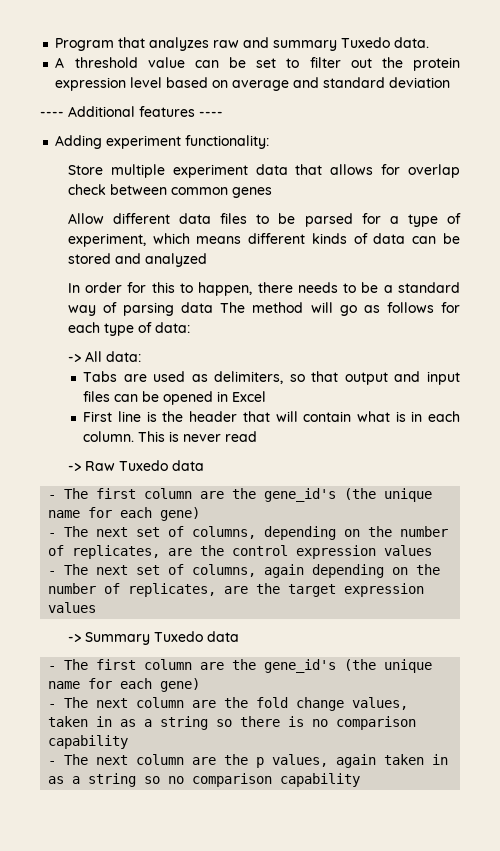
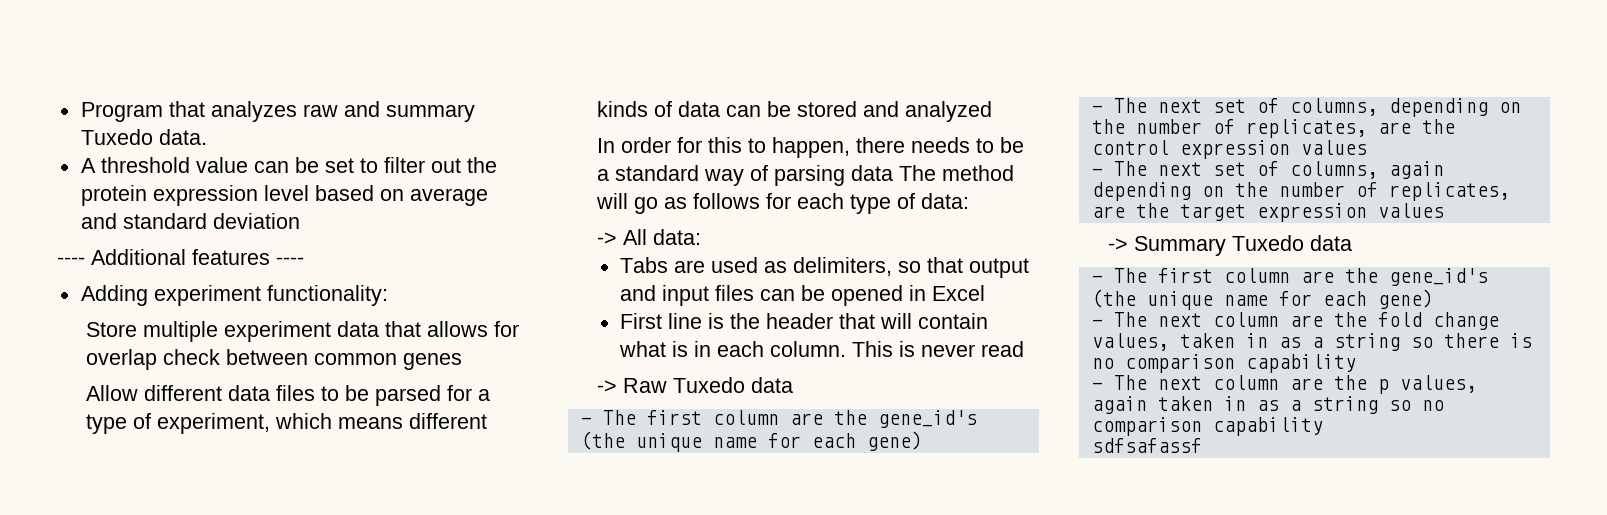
+ sdfsafassf

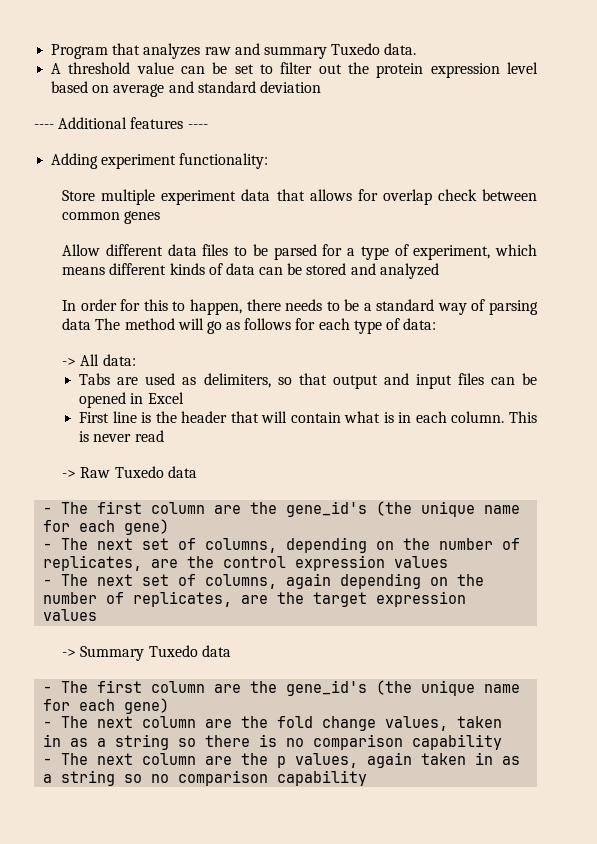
- sdfsafassf

